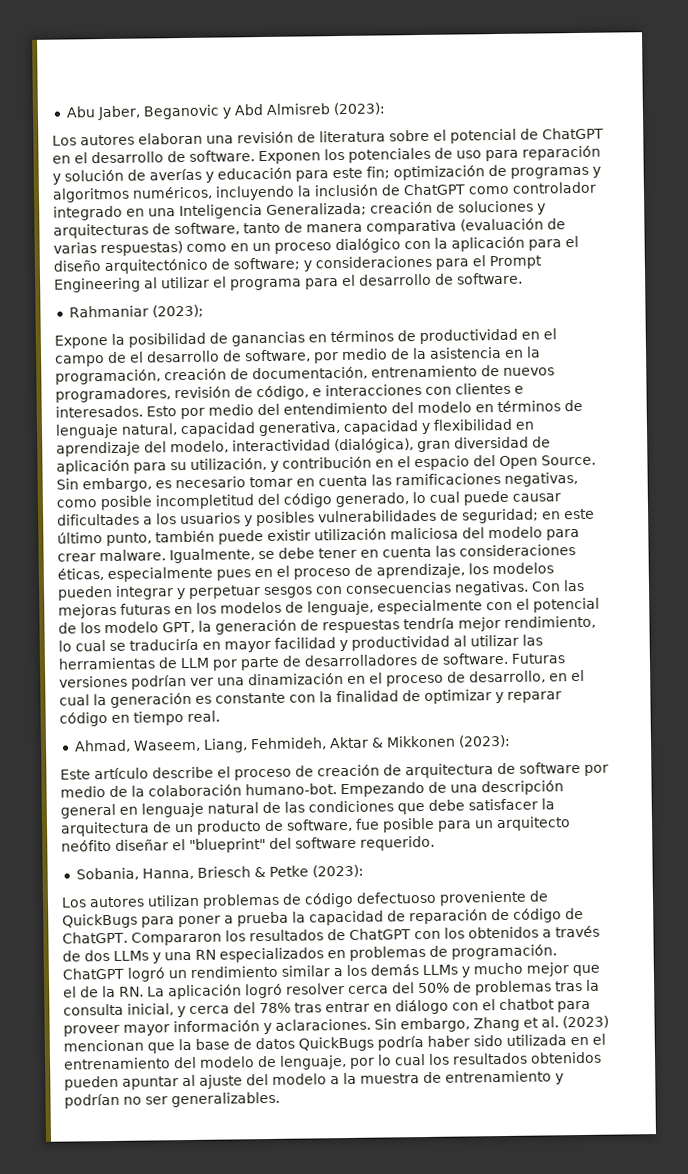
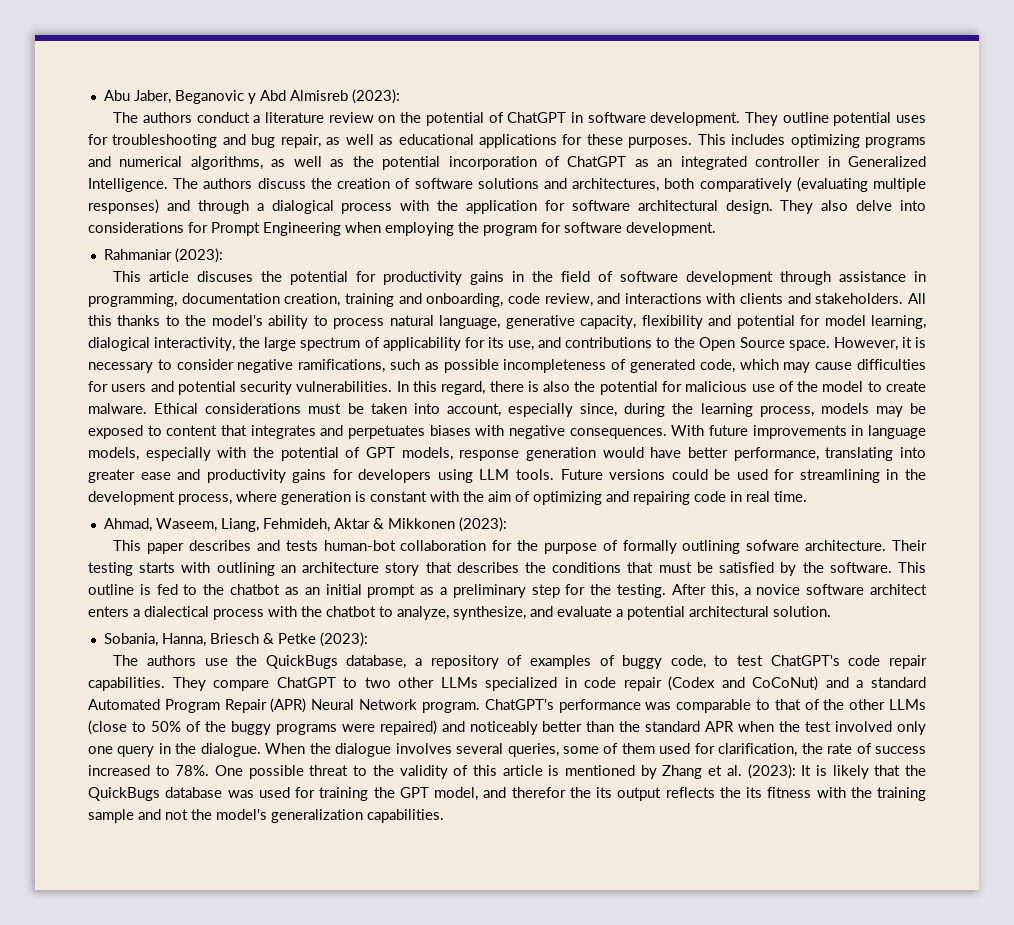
- Los autores elaboran una revisión de literatura sobre el potencial de ChatGPT en el desarrollo de software. Exponen los potenciales de uso para reparación y solución de averías y educación para este fin; optimización de programas y algoritmos numéricos, incluyendo la inclusión de ChatGPT como controlador integrado en una Inteligencia Generalizada; creación de soluciones y arquitecturas de software, tanto de manera comparativa (evaluación de varias respuestas) como en un proceso dialógico con la aplicación para el diseño arquitectónico de software; y consideraciones para el Prompt Engineering al utilizar el programa para el desarrollo de software.
- Rahmaniar (2023);
- Expone la posibilidad de ganancias en términos de productividad en el campo de el desarrollo de software, por medio de la asistencia en la programación, creación de documentación, entrenamiento de nuevos programadores, revisión de código, e interacciones con clientes e interesados. Esto por medio del entendimiento del modelo en términos de lenguaje natural, capacidad generativa, capacidad y flexibilidad en aprendizaje del modelo, interactividad (dialógica), gran diversidad de aplicación para su utilización, y contribución en el espacio del Open Source. Sin embargo, es necesario tomar en cuenta las ramificaciones negativas, como posible incompletitud del código generado, lo cual puede causar dificultades a los usuarios y posibles vulnerabilidades de seguridad; en este último punto, también puede existir utilización maliciosa del modelo para crear malware. Igualmente, se debe tener en cuenta las consideraciones éticas, especialmente pues en el proceso de aprendizaje, los modelos pueden integrar y perpetuar sesgos con consecuencias negativas. Con las mejoras futuras en los modelos de lenguaje, especialmente con el potencial de los modelo GPT, la generación de respuestas tendría mejor rendimiento, lo cual se traduciría en mayor facilidad y productividad al utilizar las herramientas de LLM por parte de desarrolladores de software. Futuras versiones podrían ver una dinamización en el proceso de desarrollo, en el cual la generación es constante con la finalidad de optimizar y reparar código en tiempo real.
+ The authors conduct a literature review on the potential of ChatGPT in software development. They outline potential uses for troubleshooting and bug repair, as well as educational applications for these purposes. This includes optimizing programs and numerical algorithms, as well as the potential incorporation of ChatGPT as an integrated controller in Generalized Intelligence. The authors discuss the creation of software solutions and architectures, both comparatively (evaluating multiple responses) and through a dialogical process with the application for software architectural design. They also delve into considerations for Prompt Engineering when employing the program for software development.
+ Rahmaniar (2023):
+ This article discuses the potential for productivity gains in the field of software development through assistance in programming, documentation creation, training and onboarding, code review, and interactions with clients and stakeholders. All this thanks to the model's ability to process natural language, generative capacity, flexibility and potential for model learning, dialogical interactivity, the large spectrum of applicability for its use, and contributions to the Open Source space. However, it is necessary to consider negative ramifications, such as possible incompleteness of generated code, which may cause difficulties for users and potential security vulnerabilities. In this regard, there is also the potential for malicious use of the model to create malware. Ethical considerations must be taken into account, especially since, during the learning process, models may be exposed to content that integrates and perpetuates biases with negative consequences. With future improvements in language models, especially with the potential of GPT models, response generation would have better performance, translating into greater ease and productivity gains for developers using LLM tools. Future versions could be used for streamlining in the development process, where generation is constant with the aim of optimizing and repairing code in real time.
- Este artículo describe el proceso de creación de arquitectura de software por medio de la colaboración humano-bot. Empezando de una descripción general en lenguaje natural de las condiciones que debe satisfacer la arquitectura de un producto de software, fue posible para un arquitecto neófito diseñar el "blueprint" del software requerido.
+ This paper describes and tests human-bot collaboration for the purpose of formally outlining sofware architecture. Their testing starts with outlining an architecture story that describes the conditions that must be satisfied by the software. This outline is fed to the chatbot as an initial prompt as a preliminary step for the testing. After this, a novice software architect enters a dialectical process with the chatbot to analyze, synthesize, and evaluate a potential architectural solution.
- Los autores utilizan problemas de código defectuoso proveniente de QuickBugs para poner a prueba la capacidad de reparación de código de ChatGPT. Compararon los resultados de ChatGPT con los obtenidos a través de dos LLMs y una RN especializados en problemas de programación. ChatGPT logró un rendimiento similar a los demás LLMs y mucho mejor que el de la RN. La aplicación logró resolver cerca del 50% de problemas tras la consulta inicial, y cerca del 78% tras entrar en diálogo con el chatbot para proveer mayor información y aclaraciones. Sin embargo, Zhang et al. (2023) mencionan que la base de datos QuickBugs podría haber sido utilizada en el entrenamiento del modelo de lenguaje, por lo cual los resultados obtenidos pueden apuntar al ajuste del modelo a la muestra de entrenamiento y podrían no ser generalizables.
+ The authors use the QuickBugs database, a repository of examples of buggy code, to test ChatGPT's code repair capabilities. They compare ChatGPT to two other LLMs specialized in code repair (Codex and CoCoNut) and a standard Automated Program Repair (APR) Neural Network program. ChatGPT's performance was comparable to that of the other LLMs (close to 50% of the buggy programs were repaired) and noticeably better than the standard APR when the test involved only one query in the dialogue. When the dialogue involves several queries, some of them used for clarification, the rate of success increased to 78%. One possible threat to the validity of this article is mentioned by Zhang et al. (2023): It is likely that the QuickBugs database was used for training the GPT model, and therefor the its output reflects the its fitness with the training sample and not the model's generalization capabilities.

